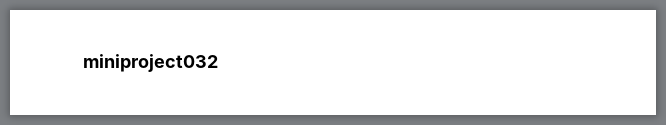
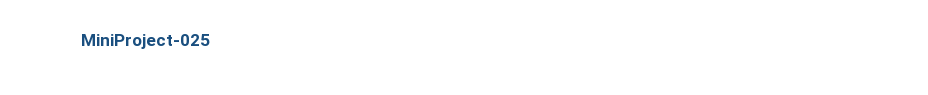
- miniproject032
+ MiniProject-025

